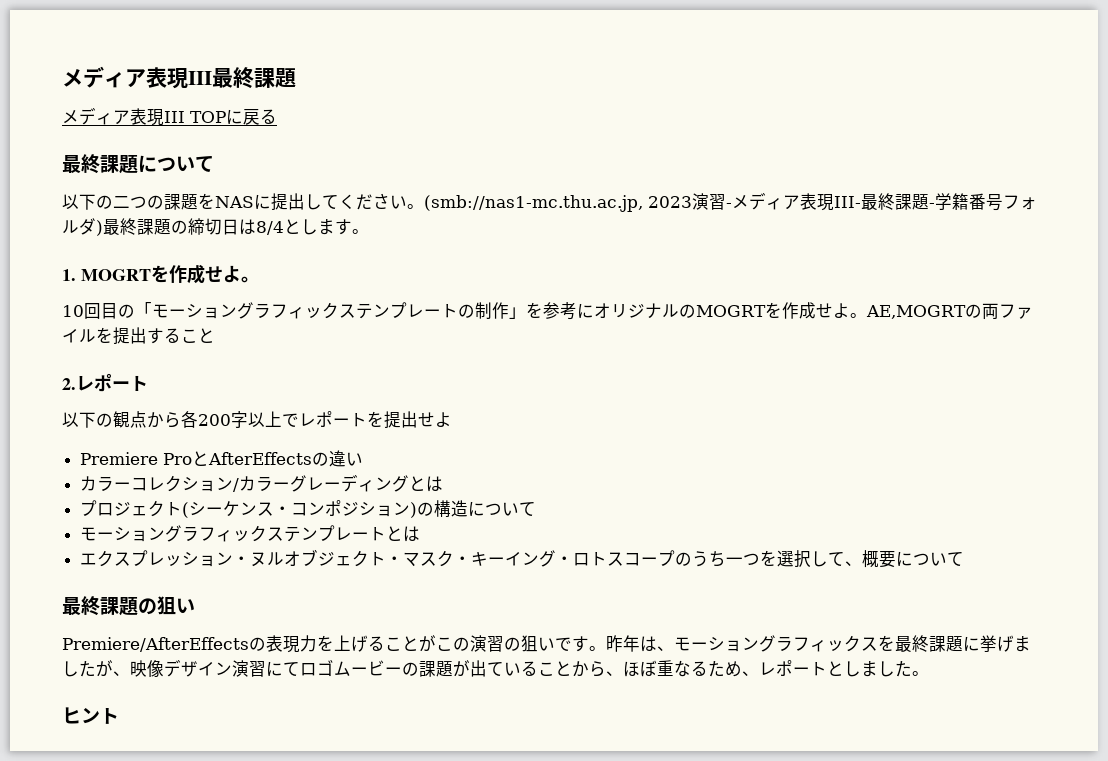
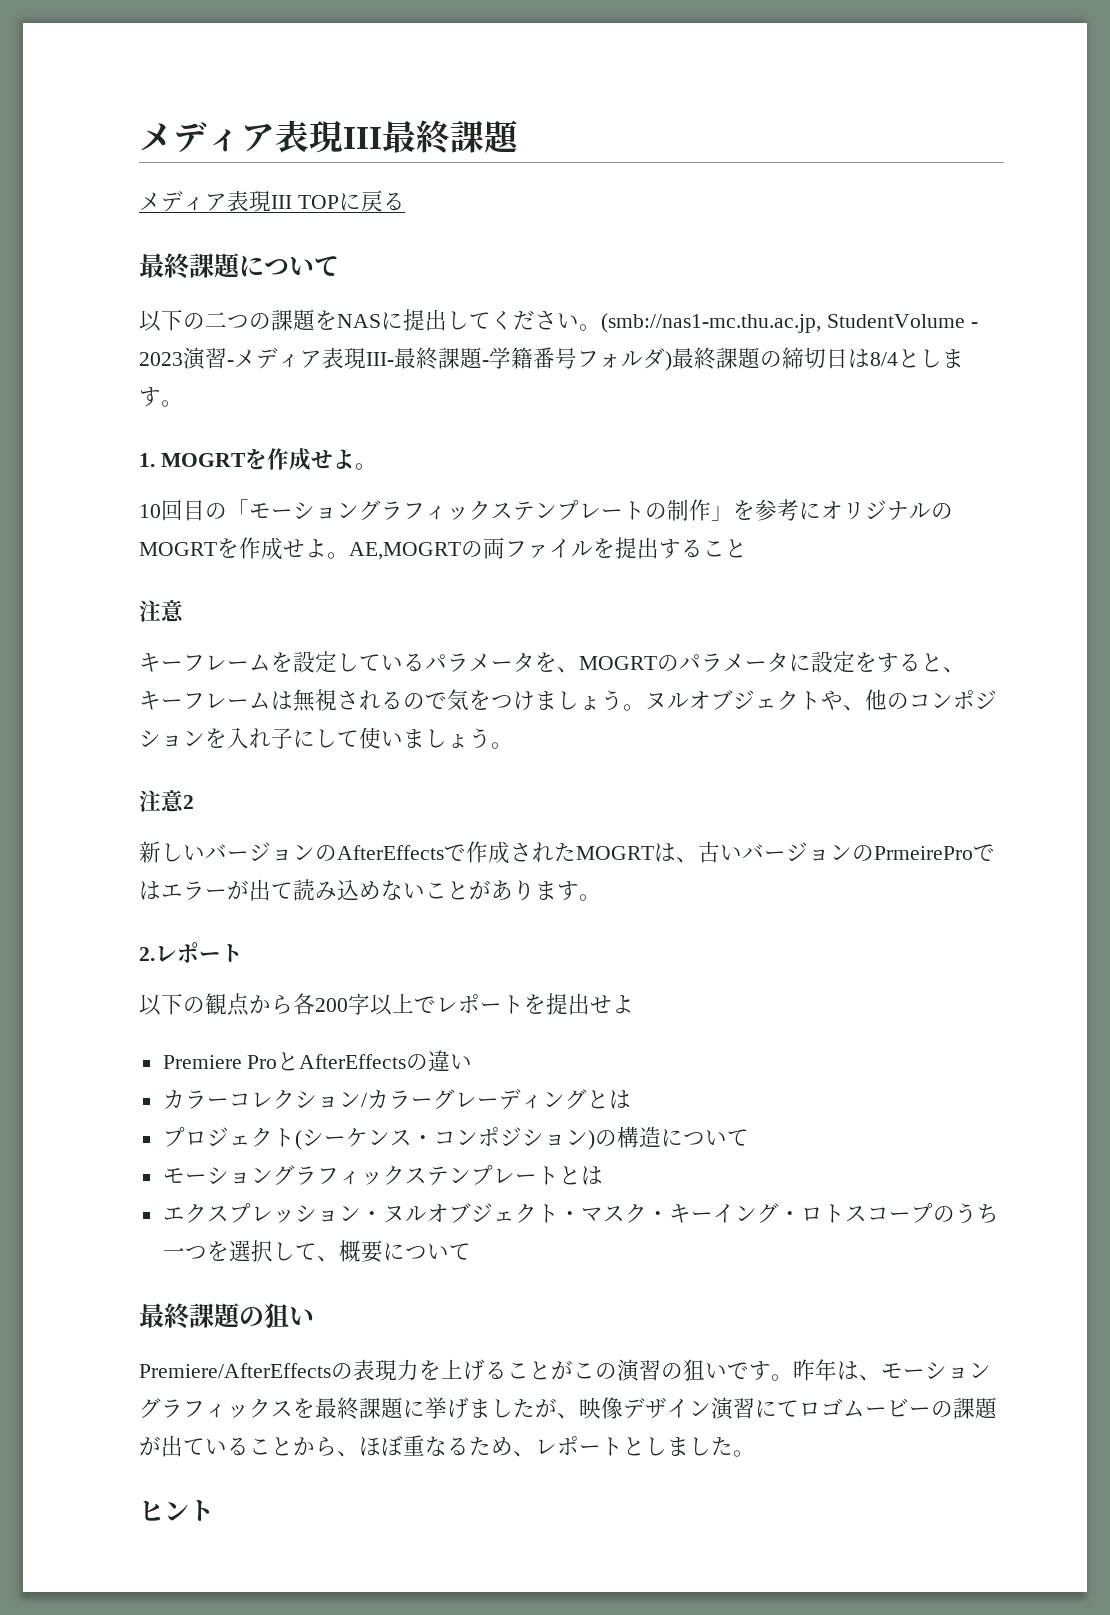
- (smb://nas1-mc.thu.ac.jp, 2023演習-メディア表現III-最終課題-学籍番号フォルダ)最終課題の締切日は8/4とします。
+ (smb://nas1-mc.thu.ac.jp, StudentVolume - 2023演習-メディア表現III-最終課題-学籍番号フォルダ)最終課題の締切日は8/4とします。
  AE,MOGRTの両ファイルを提出すること
+ 注意
+ キーフレームを設定しているパラメータを、MOGRTのパラメータに設定をすると、キーフレームは無視されるので気をつけましょう。ヌルオブジェクトや、他のコンポジションを入れ子にして使いましょう。
+ 注意2
+ 新しいバージョンのAfterEffectsで作成されたMOGRTは、古いバージョンのPrmeireProではエラーが出て読み込めないことがあります。

